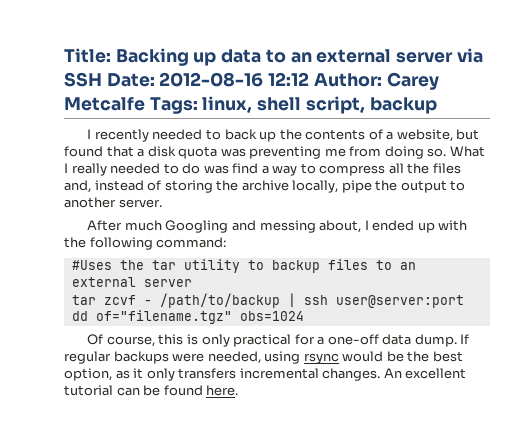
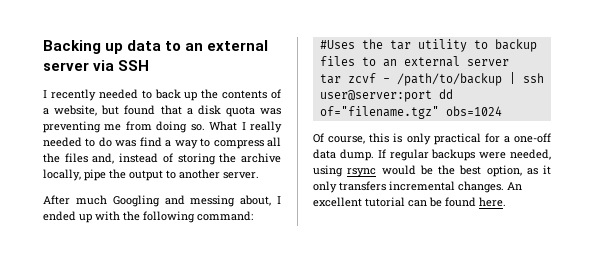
- Title: Backing up data to an external server via SSH Date: 2012-08-16 12:12 Author: Carey Metcalfe Tags: linux, shell script, backup
+ Backing up data to an external server via SSH

